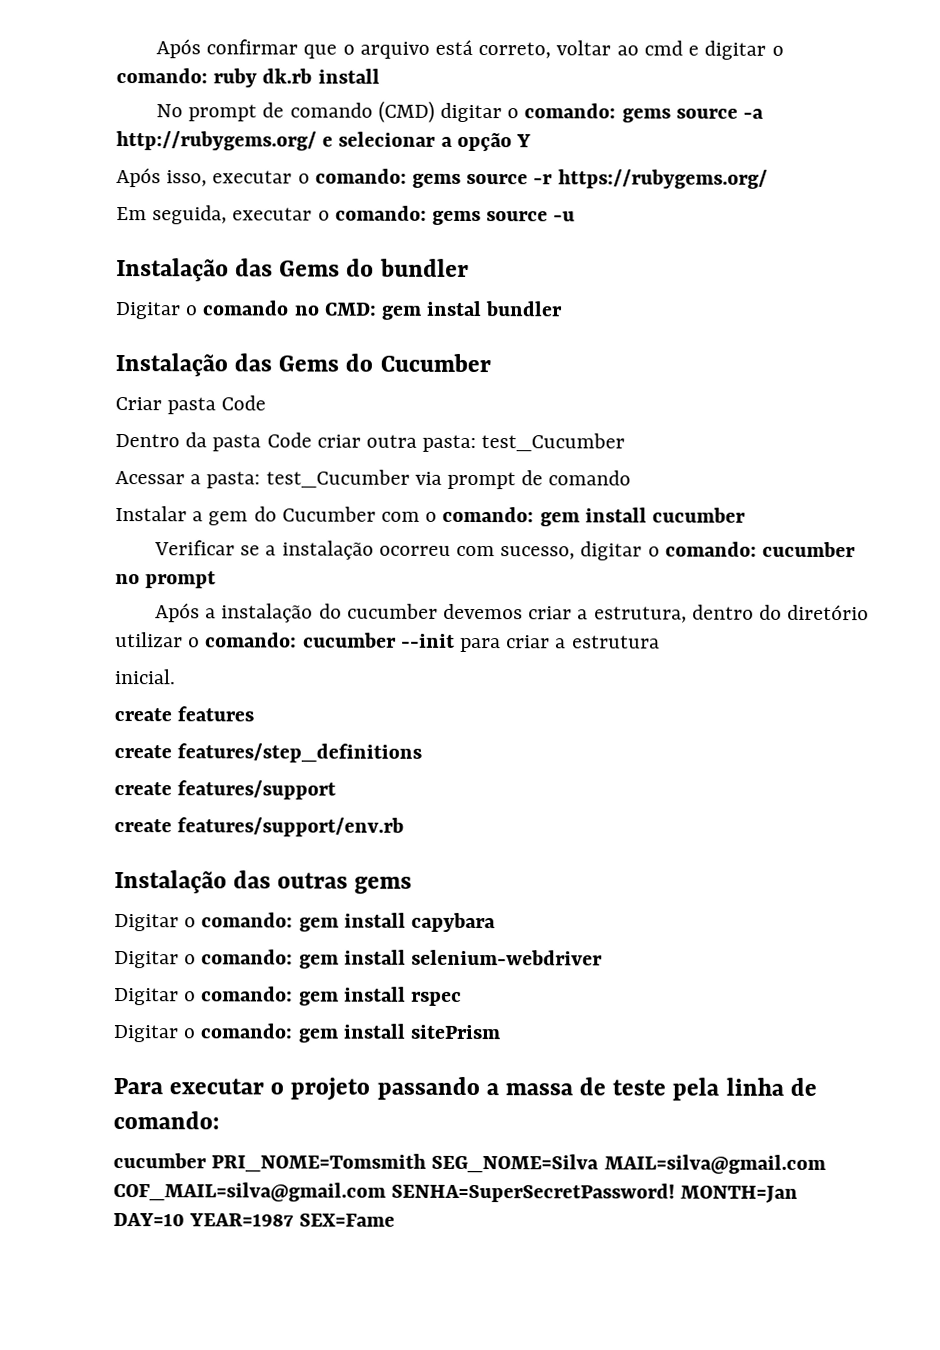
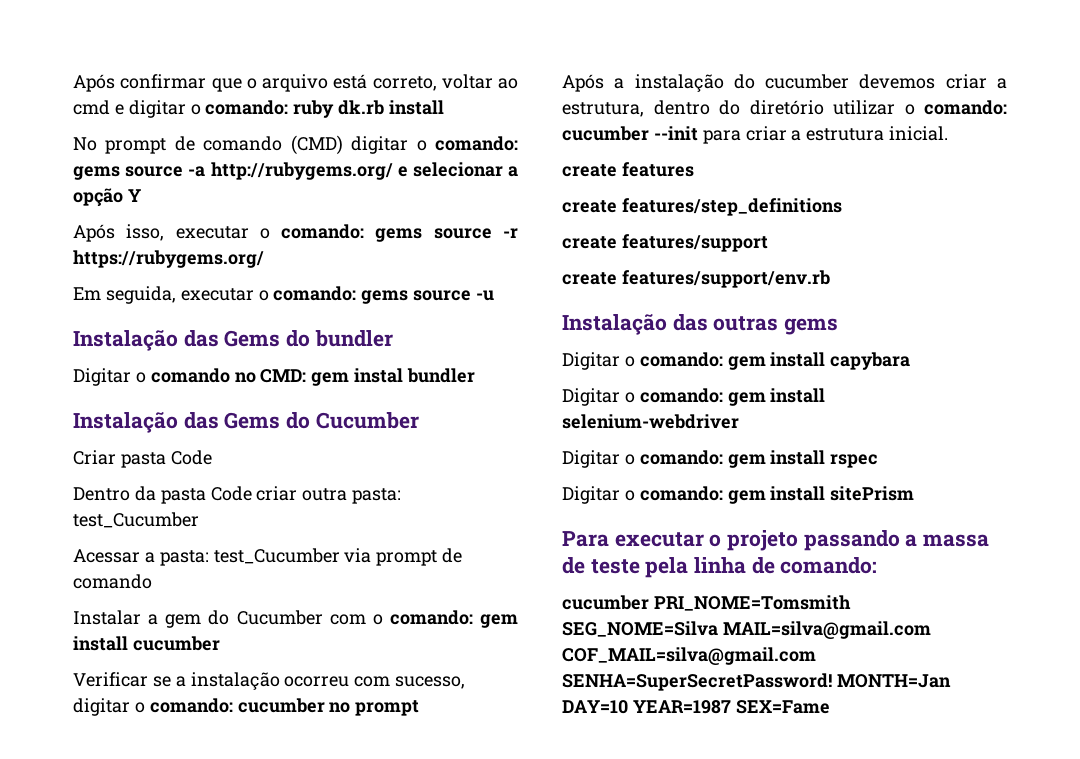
- Após a instalação do cucumber devemos criar a estrutura, dentro do diretório utilizar o comando: cucumber --init para criar a estrutura
- inicial.
+ Após a instalação do cucumber devemos criar a estrutura, dentro do diretório utilizar o comando: cucumber --init para criar a estrutura inicial.

